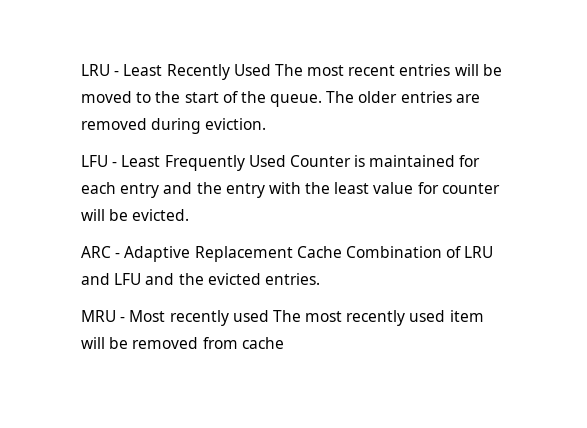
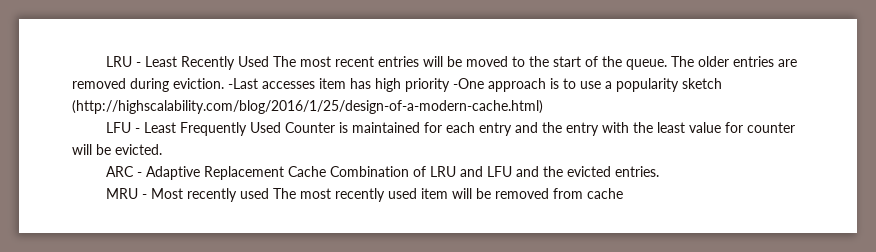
+ -Last accesses item has high priority -One approach is to use a popularity sketch (http://highscalability.com/blog/2016/1/25/design-of-a-modern-cache.html)

